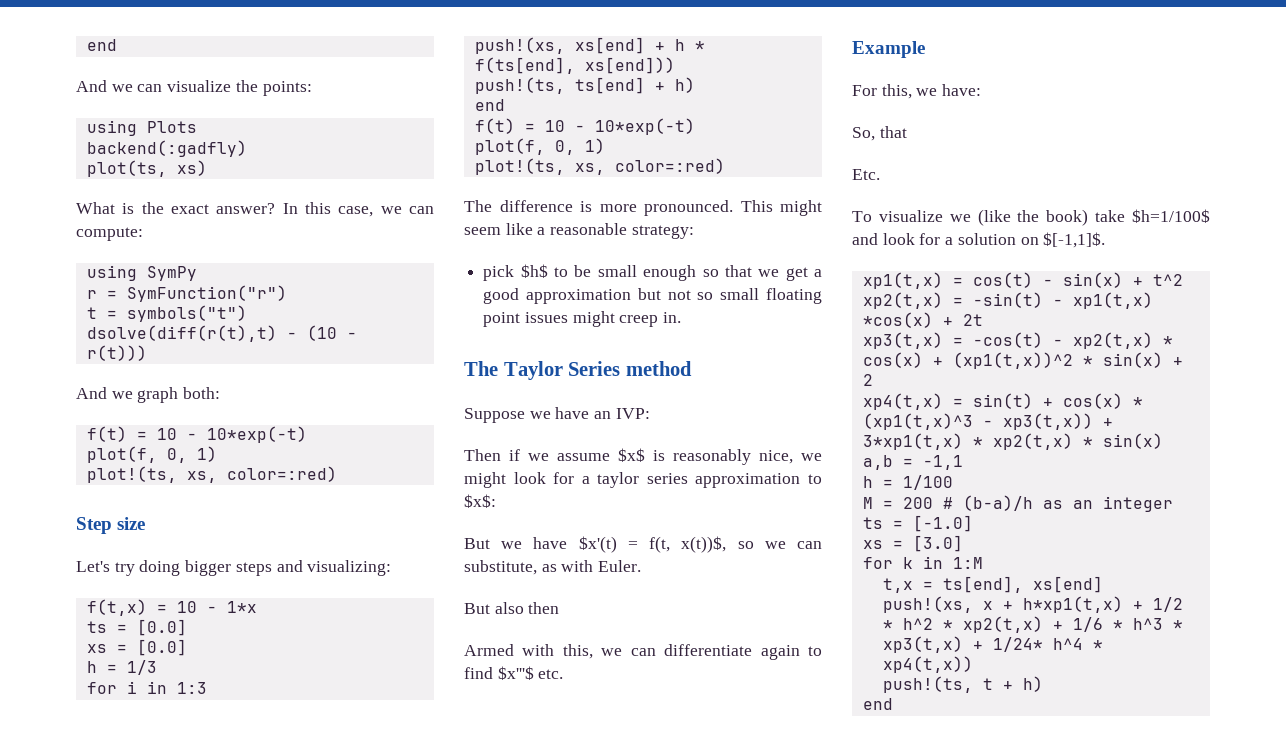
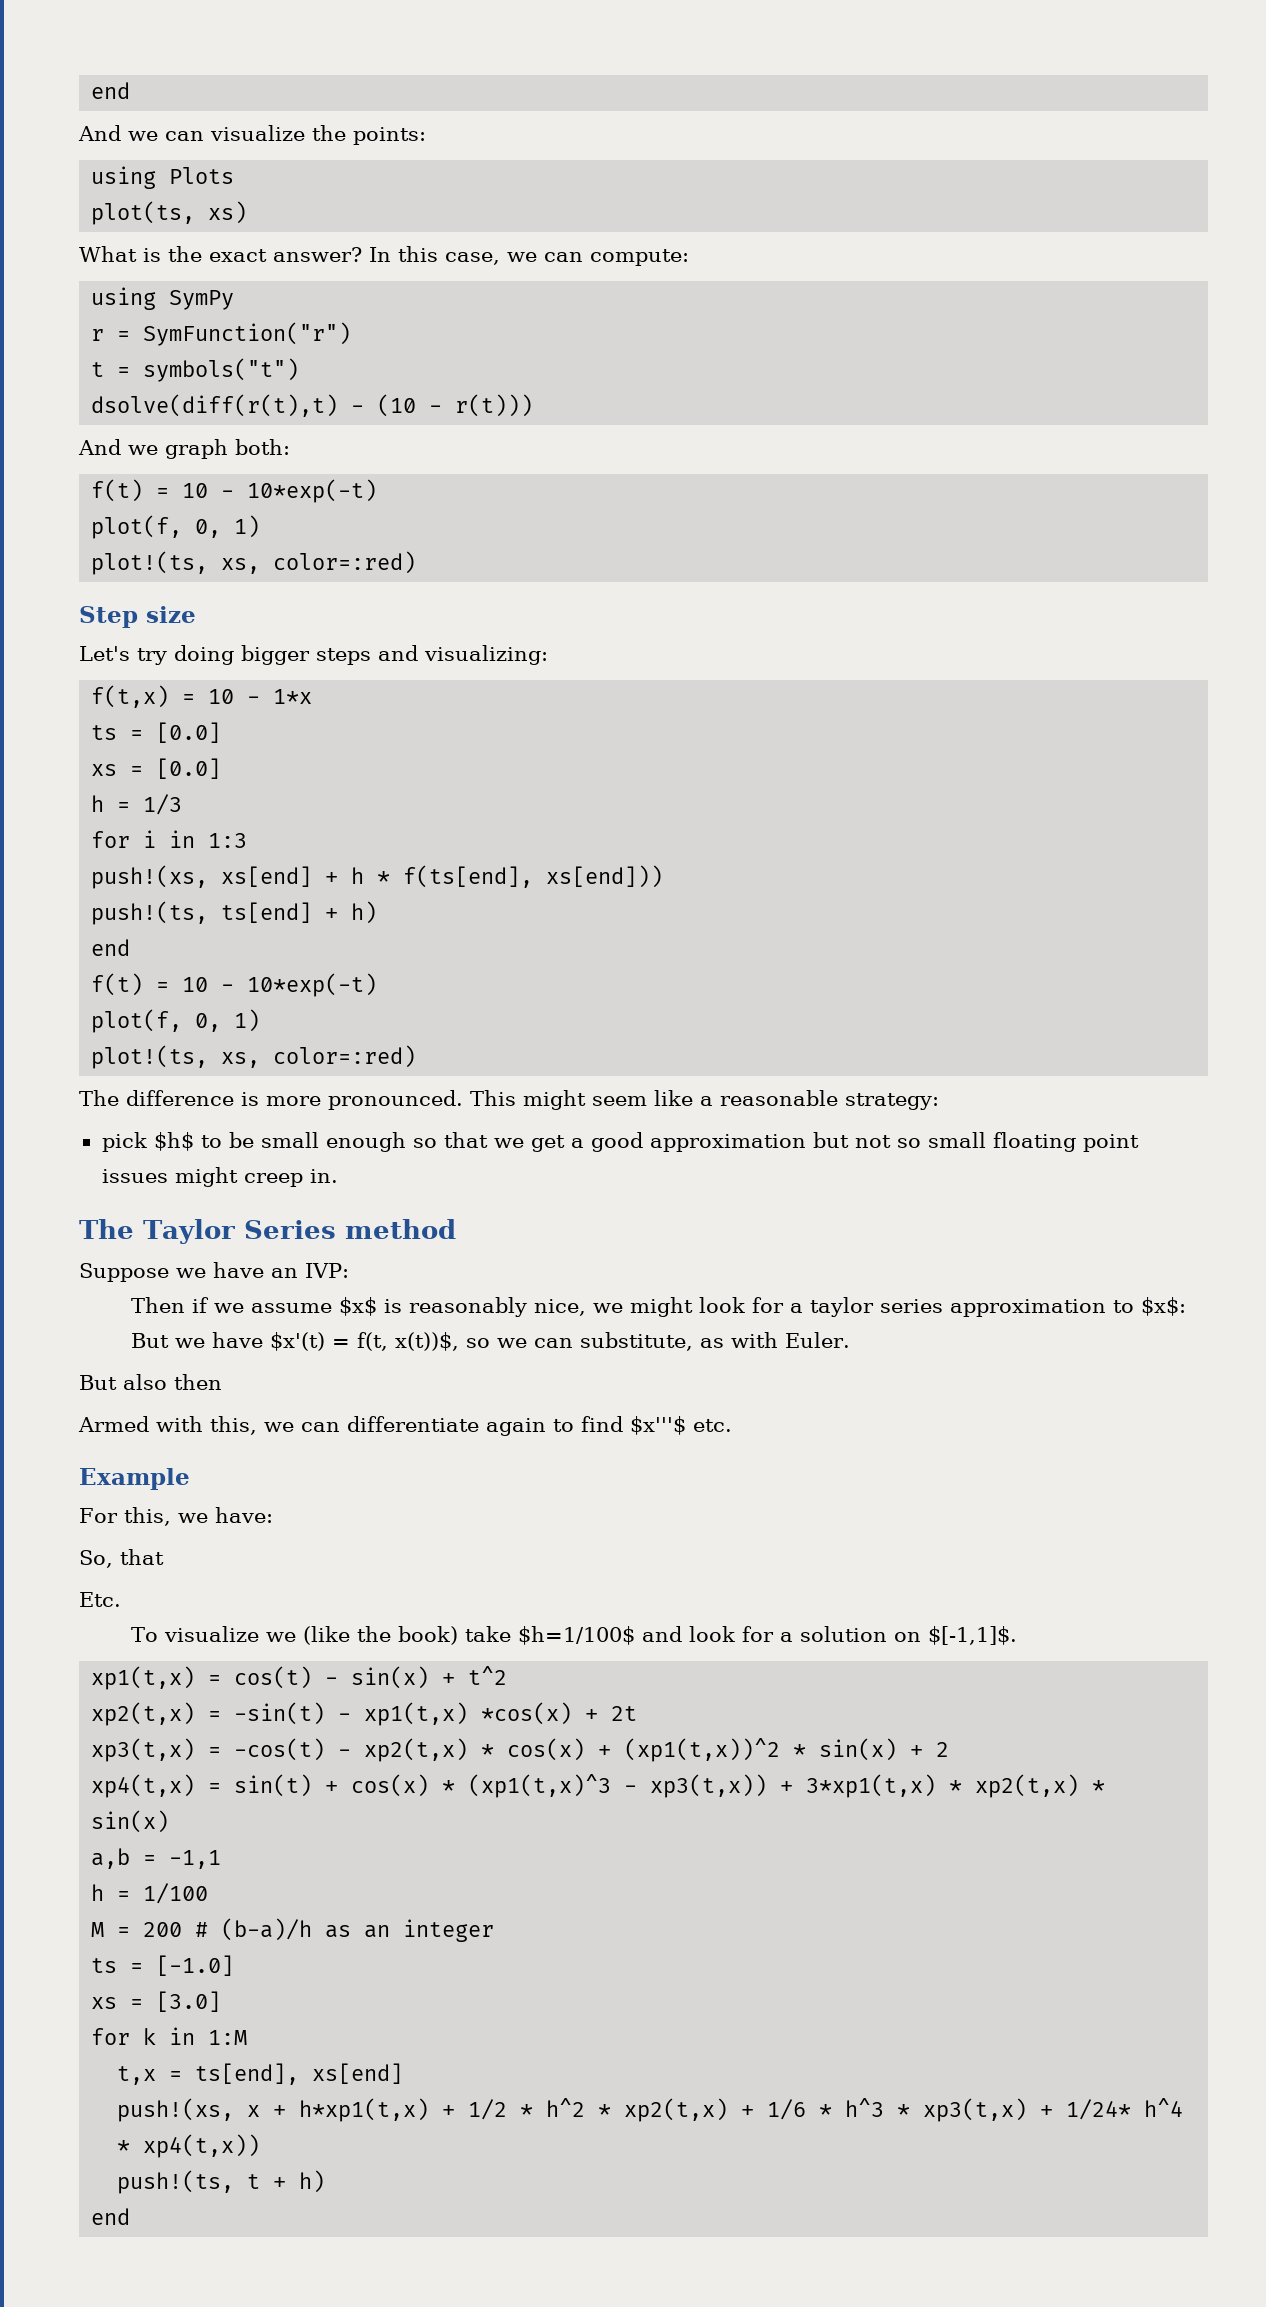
- backend(:gadfly)

